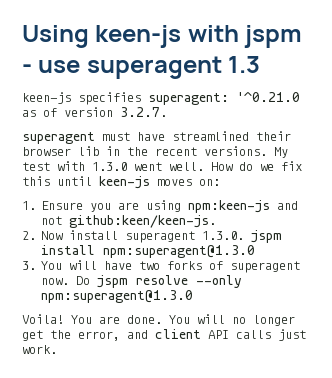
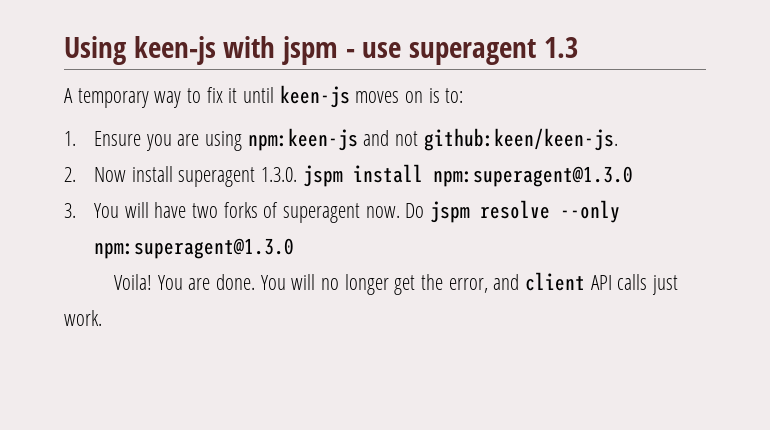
- keen-js specifies superagent: '^0.21.0 as of version 3.2.7.
- superagent must have streamlined their browser lib in the recent versions. My test with 1.3.0 went well. How do we fix this until keen-js moves on:
+ A temporary way to fix it until keen-js moves on is to:

